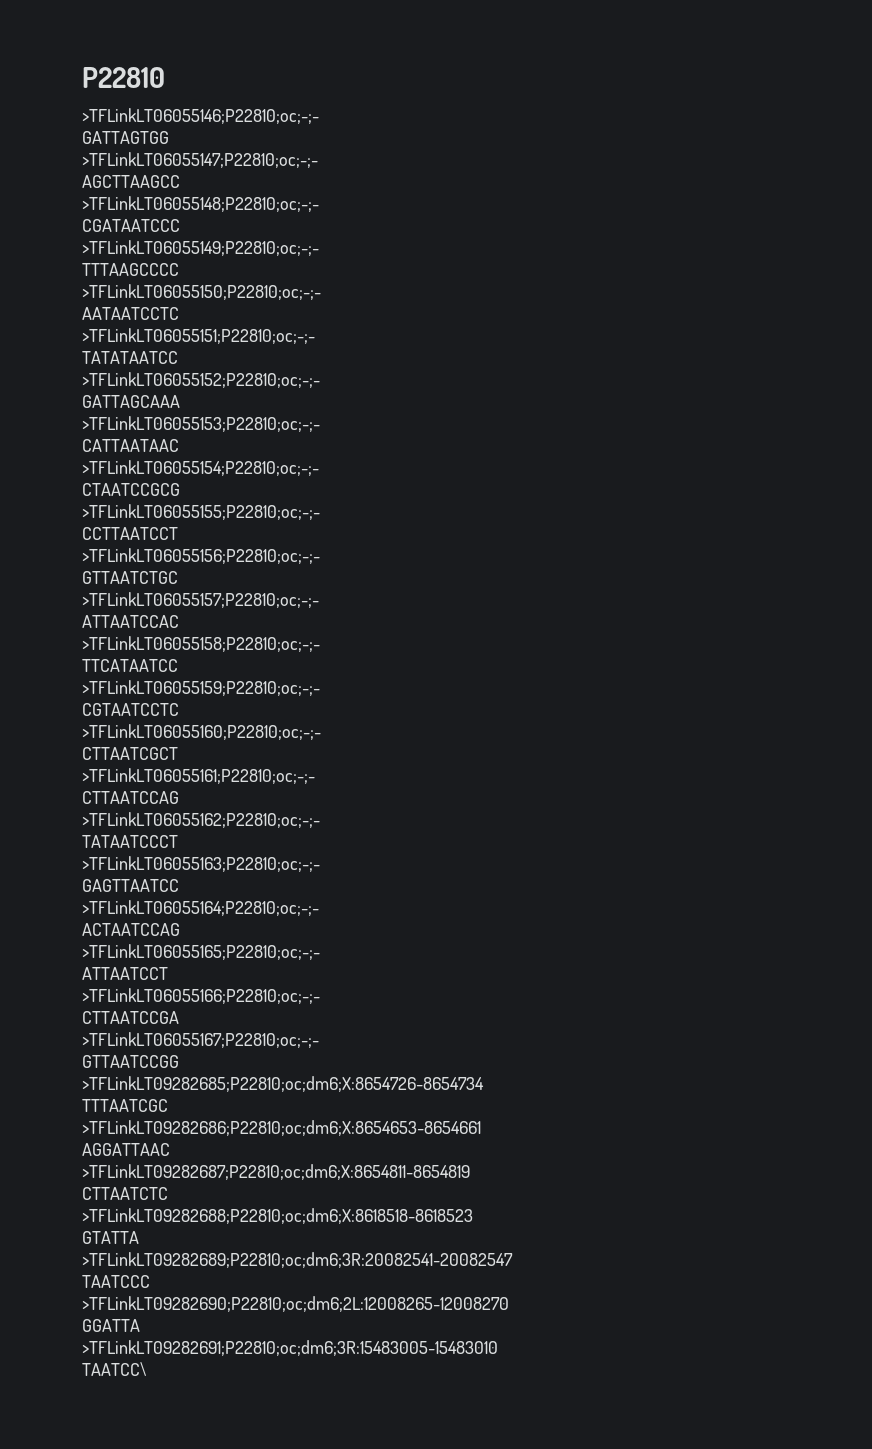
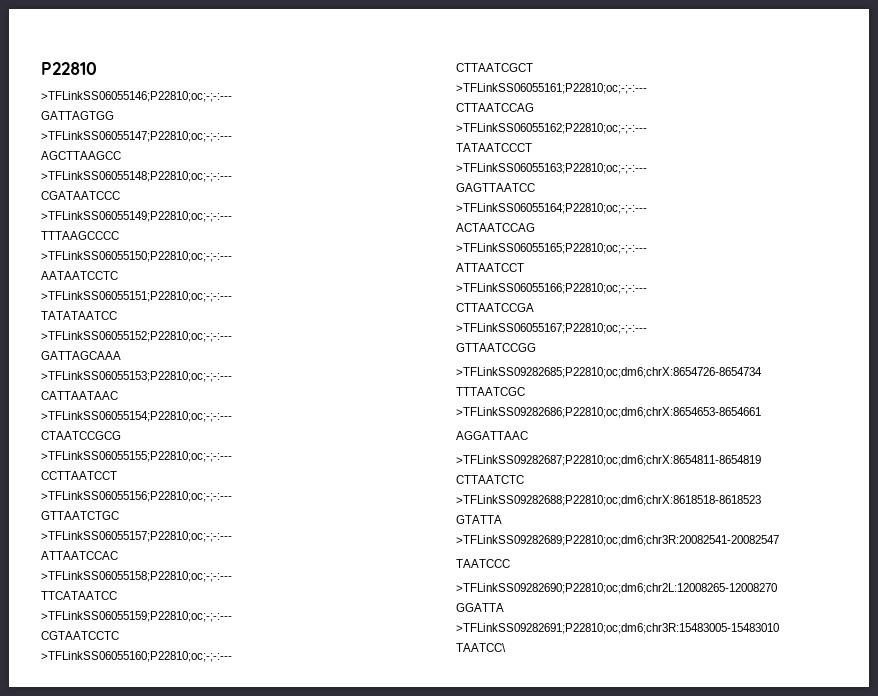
- >TFLinkLT06055146;P22810;oc;-;-
+ >TFLinkSS06055146;P22810;oc;-;-:---
- >TFLinkLT06055147;P22810;oc;-;-
+ >TFLinkSS06055147;P22810;oc;-;-:---
- >TFLinkLT06055148;P22810;oc;-;-
+ >TFLinkSS06055148;P22810;oc;-;-:---
- >TFLinkLT06055149;P22810;oc;-;-
+ >TFLinkSS06055149;P22810;oc;-;-:---
- >TFLinkLT06055150;P22810;oc;-;-
+ >TFLinkSS06055150;P22810;oc;-;-:---
- >TFLinkLT06055151;P22810;oc;-;-
+ >TFLinkSS06055151;P22810;oc;-;-:---
- >TFLinkLT06055152;P22810;oc;-;-
+ >TFLinkSS06055152;P22810;oc;-;-:---
- >TFLinkLT06055153;P22810;oc;-;-
+ >TFLinkSS06055153;P22810;oc;-;-:---
- >TFLinkLT06055154;P22810;oc;-;-
+ >TFLinkSS06055154;P22810;oc;-;-:---
- >TFLinkLT06055155;P22810;oc;-;-
+ >TFLinkSS06055155;P22810;oc;-;-:---
- >TFLinkLT06055156;P22810;oc;-;-
+ >TFLinkSS06055156;P22810;oc;-;-:---
- >TFLinkLT06055157;P22810;oc;-;-
+ >TFLinkSS06055157;P22810;oc;-;-:---
- >TFLinkLT06055158;P22810;oc;-;-
+ >TFLinkSS06055158;P22810;oc;-;-:---
- >TFLinkLT06055159;P22810;oc;-;-
+ >TFLinkSS06055159;P22810;oc;-;-:---
- >TFLinkLT06055160;P22810;oc;-;-
+ >TFLinkSS06055160;P22810;oc;-;-:---
- >TFLinkLT06055161;P22810;oc;-;-
+ >TFLinkSS06055161;P22810;oc;-;-:---
- >TFLinkLT06055162;P22810;oc;-;-
+ >TFLinkSS06055162;P22810;oc;-;-:---
- >TFLinkLT06055163;P22810;oc;-;-
+ >TFLinkSS06055163;P22810;oc;-;-:---
- >TFLinkLT06055164;P22810;oc;-;-
+ >TFLinkSS06055164;P22810;oc;-;-:---
- >TFLinkLT06055165;P22810;oc;-;-
+ >TFLinkSS06055165;P22810;oc;-;-:---
- >TFLinkLT06055166;P22810;oc;-;-
+ >TFLinkSS06055166;P22810;oc;-;-:---
- >TFLinkLT06055167;P22810;oc;-;-
+ >TFLinkSS06055167;P22810;oc;-;-:---
- >TFLinkLT09282685;P22810;oc;dm6;X:8654726-8654734
+ >TFLinkSS09282685;P22810;oc;dm6;chrX:8654726-8654734
- >TFLinkLT09282686;P22810;oc;dm6;X:8654653-8654661
+ >TFLinkSS09282686;P22810;oc;dm6;chrX:8654653-8654661
- >TFLinkLT09282687;P22810;oc;dm6;X:8654811-8654819
+ >TFLinkSS09282687;P22810;oc;dm6;chrX:8654811-8654819
- >TFLinkLT09282688;P22810;oc;dm6;X:8618518-8618523
+ >TFLinkSS09282688;P22810;oc;dm6;chrX:8618518-8618523
- >TFLinkLT09282689;P22810;oc;dm6;3R:20082541-20082547
+ >TFLinkSS09282689;P22810;oc;dm6;chr3R:20082541-20082547
- >TFLinkLT09282690;P22810;oc;dm6;2L:12008265-12008270
+ >TFLinkSS09282690;P22810;oc;dm6;chr2L:12008265-12008270
- >TFLinkLT09282691;P22810;oc;dm6;3R:15483005-15483010
+ >TFLinkSS09282691;P22810;oc;dm6;chr3R:15483005-15483010

